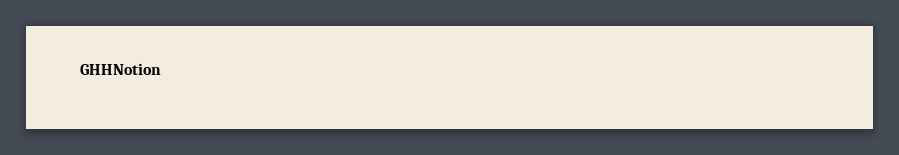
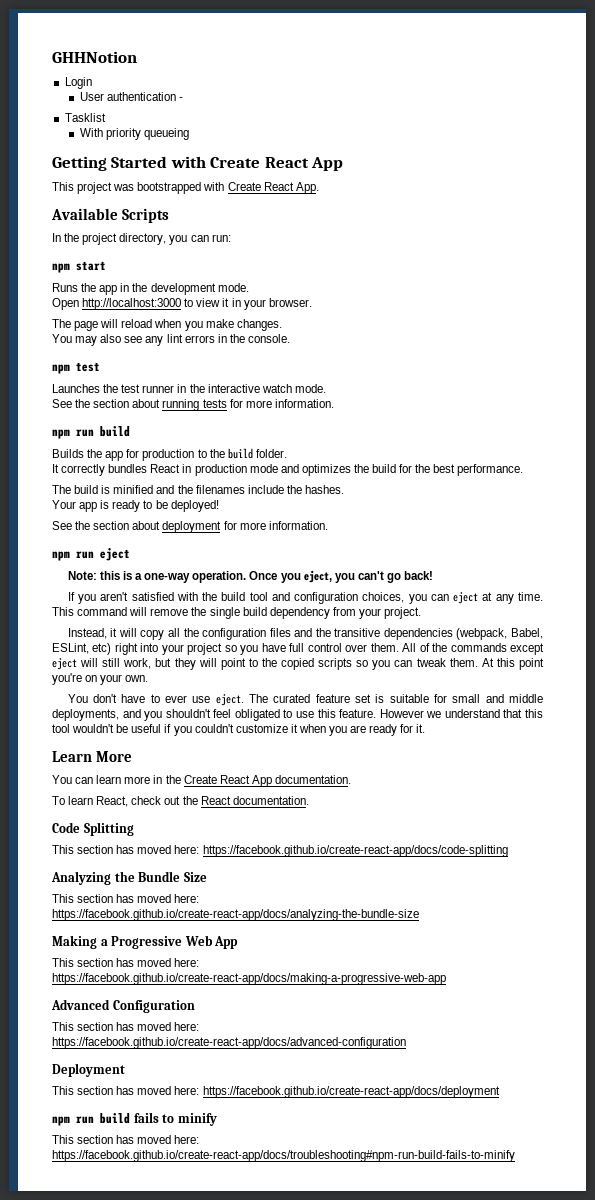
+ Login
+ User authentication -
+ Tasklist
+ With priority queueing
+ Getting Started with Create React App
+ This project was bootstrapped with Create React App.
+ Available Scripts
+ In the project directory, you can run:
+ npm start
+ Runs the app in the development mode.
+ Open http://localhost:3000 to view it in your browser.
+ The page will reload when you make changes.
+ You may also see any lint errors in the console.
+ npm test
+ Launches the test runner in the interactive watch mode.
+ See the section about running tests for more information.
+ npm run build
+ Builds the app for production to the build folder.
+ It correctly bundles React in production mode and optimizes the build for the best performance.
+ The build is minified and the filenames include the hashes.
+ Your app is ready to be deployed!
+ See the section about deployment for more information.
+ npm run eject
+ Note: this is a one-way operation. Once you eject, you can't go back!
+ If you aren't satisfied with the build tool and configuration choices, you can eject at any time. This command will remove the single build dependency from your project.
+ Instead, it will copy all the configuration files and the transitive dependencies (webpack, Babel, ESLint, etc) right into your project so you have full control over them. All of the commands except eject will still work, but they will point to the copied scripts so you can tweak them. At this point you're on your own.
+ You don't have to ever use eject. The curated feature set is suitable for small and middle deployments, and you shouldn't feel obligated to use this feature. However we understand that this tool wouldn't be useful if you couldn't customize it when you are ready for it.
+ Learn More
+ You can learn more in the Create React App documentation.
+ To learn React, check out the React documentation.
+ Code Splitting
+ This section has moved here: https://facebook.github.io/create-react-app/docs/code-splitting
+ Analyzing the Bundle Size
+ This section has moved here: https://facebook.github.io/create-react-app/docs/analyzing-the-bundle-size
+ Making a Progressive Web App
+ This section has moved here: https://facebook.github.io/create-react-app/docs/making-a-progressive-web-app
+ Advanced Configuration
+ This section has moved here: https://facebook.github.io/create-react-app/docs/advanced-configuration
+ Deployment
+ This section has moved here: https://facebook.github.io/create-react-app/docs/deployment
+ npm run build fails to minify
+ This section has moved here: https://facebook.github.io/create-react-app/docs/troubleshooting#npm-run-build-fails-to-minify

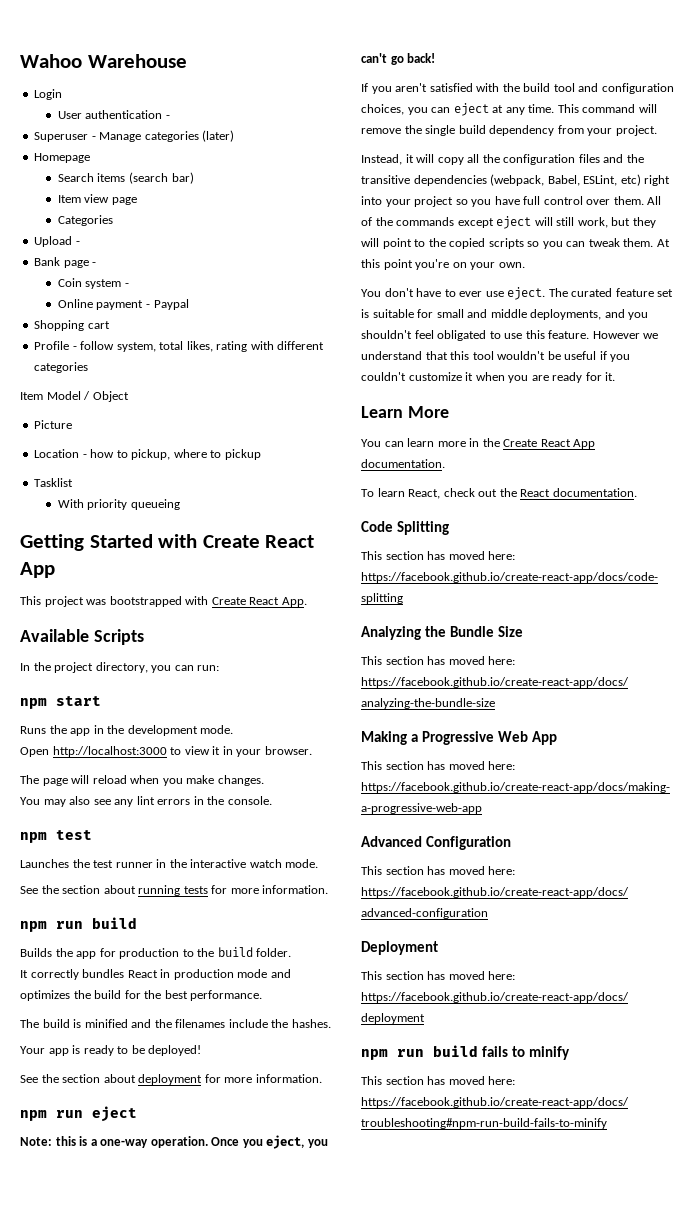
- GHHNotion
+ Wahoo Warehouse
+ Superuser - Manage categories (later)
+ Homepage
+ Search items (search bar)
+ Item view page
+ Categories
+ Upload -
+ Bank page -
+ Coin system -
+ Online payment - Paypal
+ Shopping cart
+ Profile - follow system, total likes, rating with different categories
+ Item Model / Object
+ Picture
+ Location - how to pickup, where to pickup

